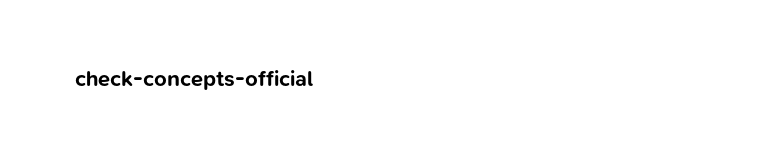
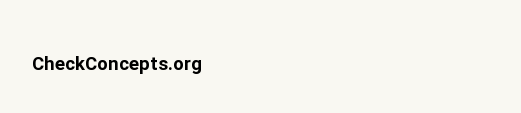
- check-concepts-official
+ CheckConcepts.org

